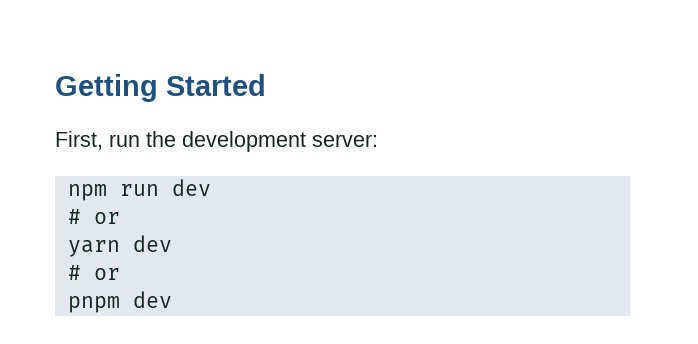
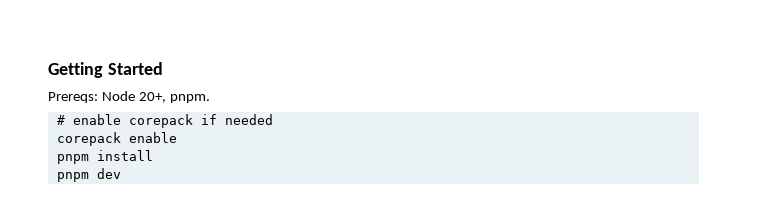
- First, run the development server:
- npm run dev
- # or
- yarn dev
- # or
+ Prereqs: Node 20+, pnpm.
+ # enable corepack if needed
+ corepack enable
+ pnpm install

